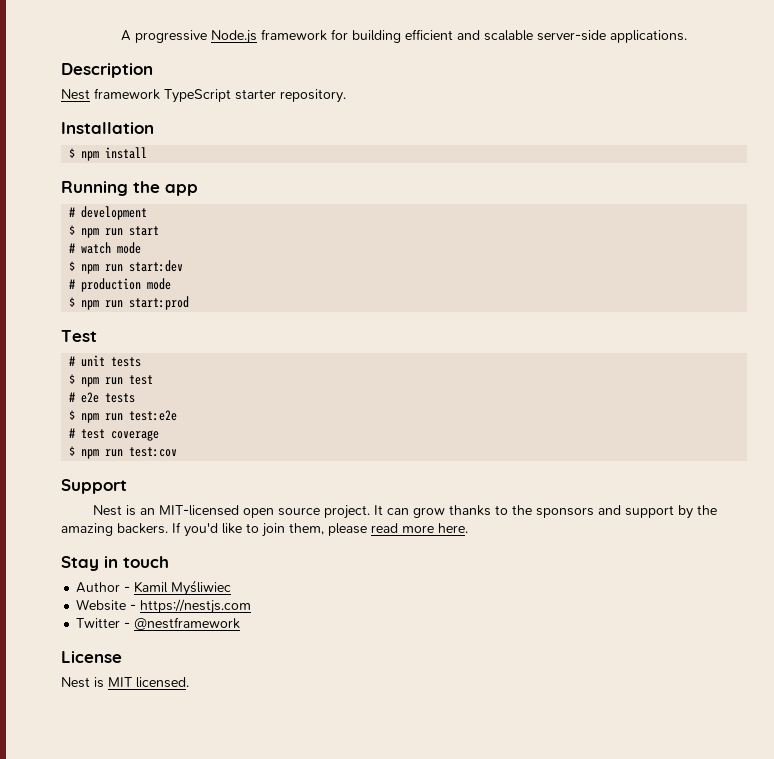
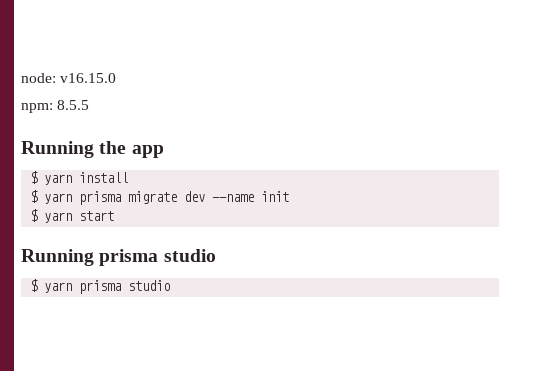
- A progressive Node.js framework for building efficient and scalable server-side applications.
- Description
- Nest framework TypeScript starter repository.
- Installation
- $ npm install
+ node: v16.15.0
+ npm: 8.5.5
  Running the app
- # development
- $ npm run start
- # watch mode
- $ npm run start:dev
- # production mode
- $ npm run start:prod
- Test
- # unit tests
- $ npm run test
- # e2e tests
- $ npm run test:e2e
- # test coverage
- $ npm run test:cov
- Support
- Nest is an MIT-licensed open source project. It can grow thanks to the sponsors and support by the amazing backers. If you'd like to join them, please read more here.
- Stay in touch
- Author - Kamil Myśliwiec
- Website - https://nestjs.com
- Twitter - @nestframework
- License
- Nest is MIT licensed.
+ $ yarn install
+ $ yarn prisma migrate dev --name init
+ $ yarn start
+ Running prisma studio
+ $ yarn prisma studio

